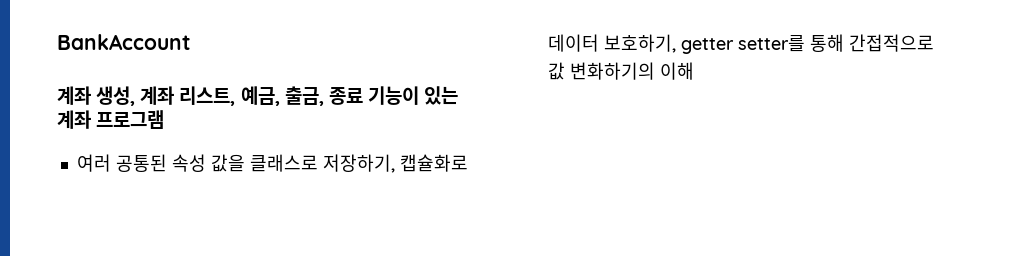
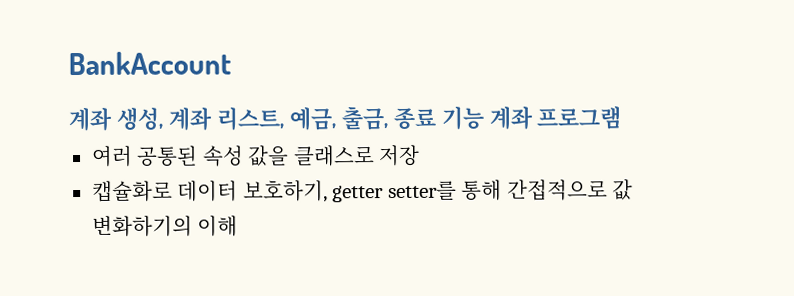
- 계좌 생성, 계좌 리스트, 예금, 출금, 종료 기능이 있는 계좌 프로그램
+ 계좌 생성, 계좌 리스트, 예금, 출금, 종료 기능 계좌 프로그램
- 여러 공통된 속성 값을 클래스로 저장하기, 캡슐화로 데이터 보호하기, getter setter를 통해 간접적으로 값 변화하기의 이해
+ 여러 공통된 속성 값을 클래스로 저장
+ 캡슐화로 데이터 보호하기, getter setter를 통해 간접적으로 값 변화하기의 이해

